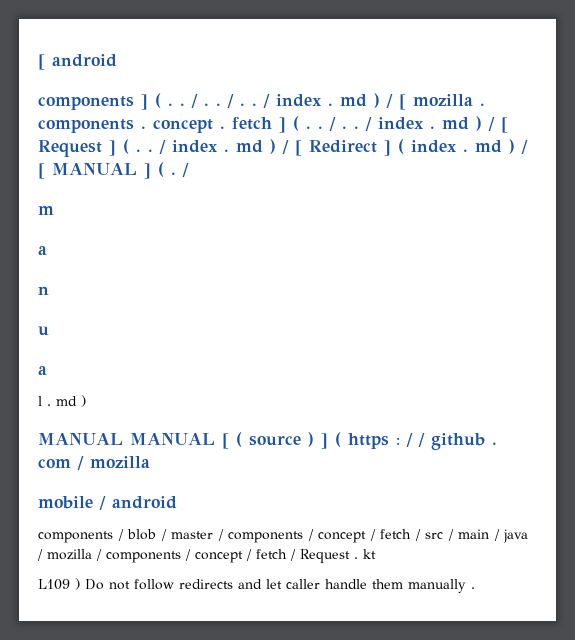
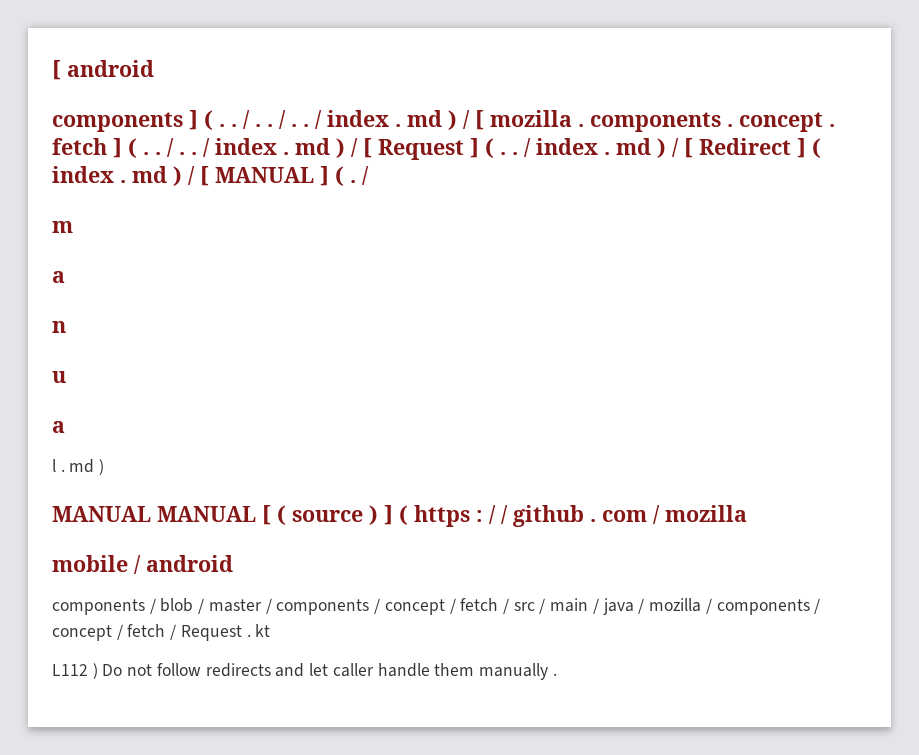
- L109 ) Do not follow redirects and let caller handle them manually .
+ L112 ) Do not follow redirects and let caller handle them manually .

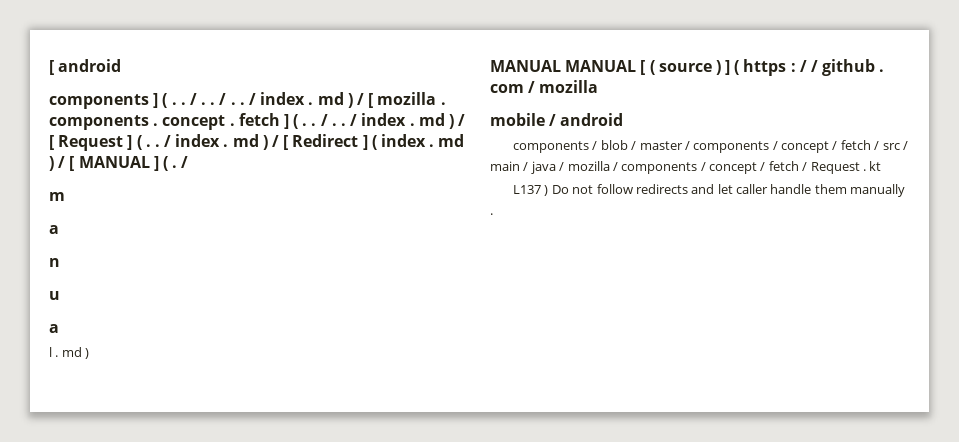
- L112 ) Do not follow redirects and let caller handle them manually .
+ L137 ) Do not follow redirects and let caller handle them manually .

